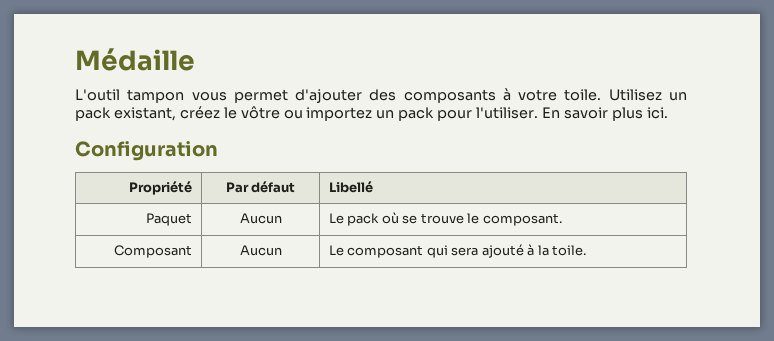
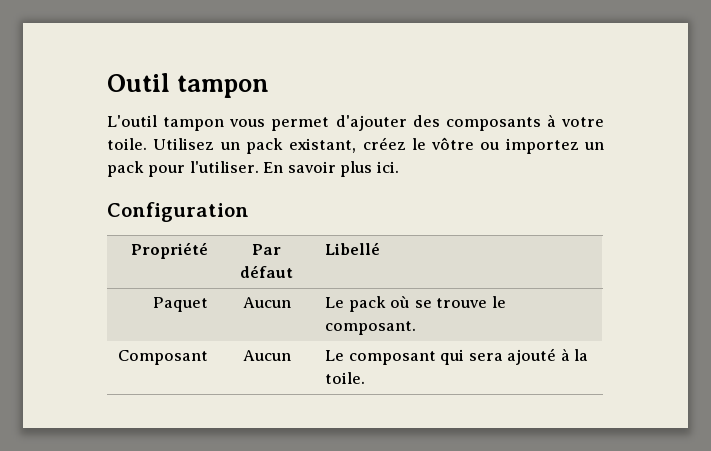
- Médaille
+ Outil tampon

